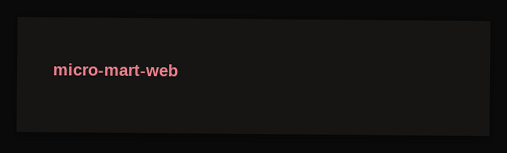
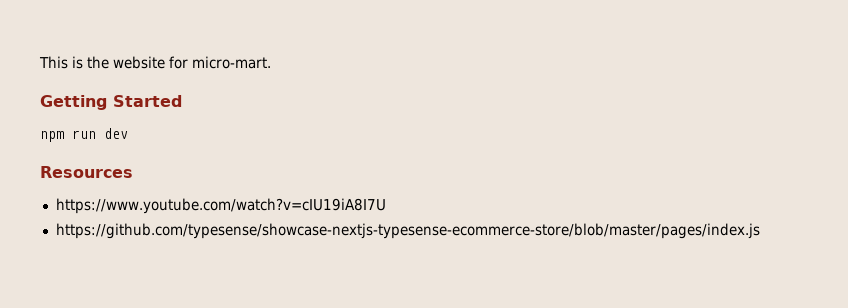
- micro-mart-web
+ This is the website for micro-mart.
+ Getting Started
+ npm run dev
+ Resources
+ https://www.youtube.com/watch?v=cIU19iA8I7U
+ https://github.com/typesense/showcase-nextjs-typesense-ecommerce-store/blob/master/pages/index.js

